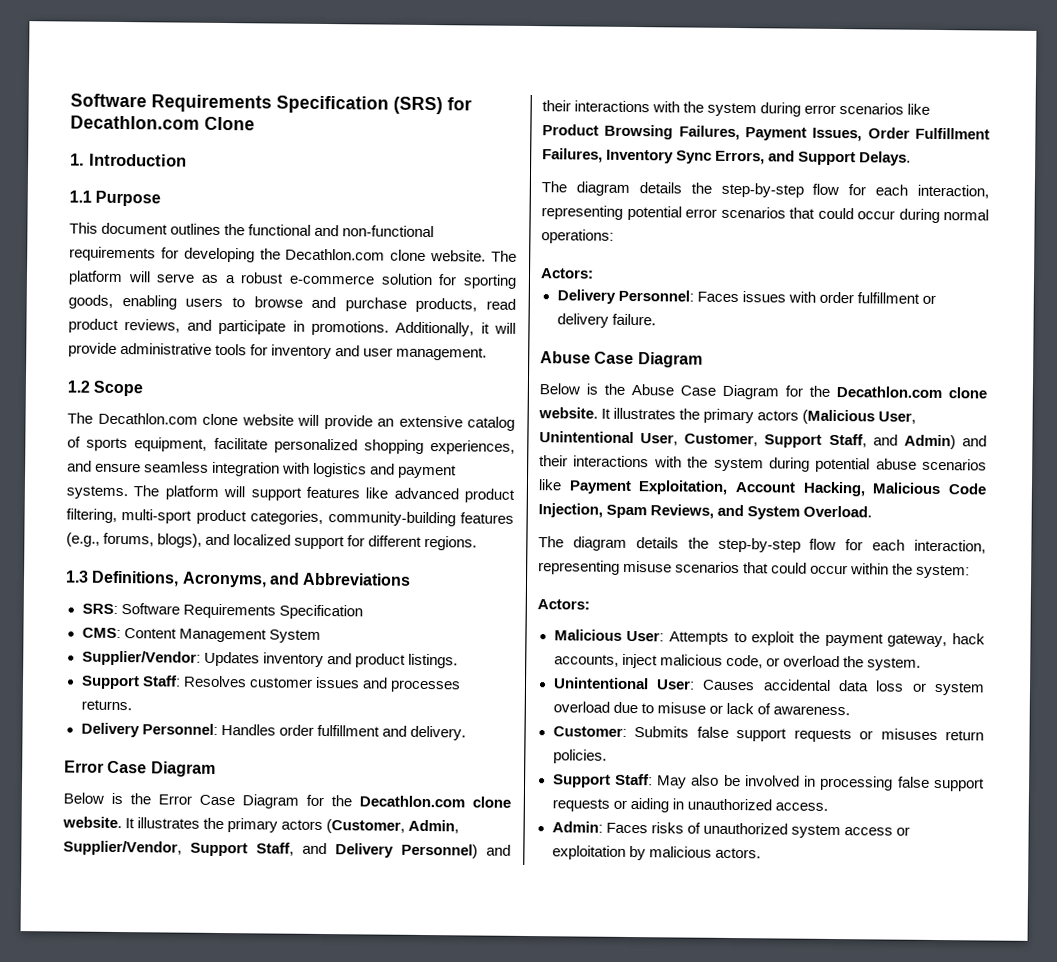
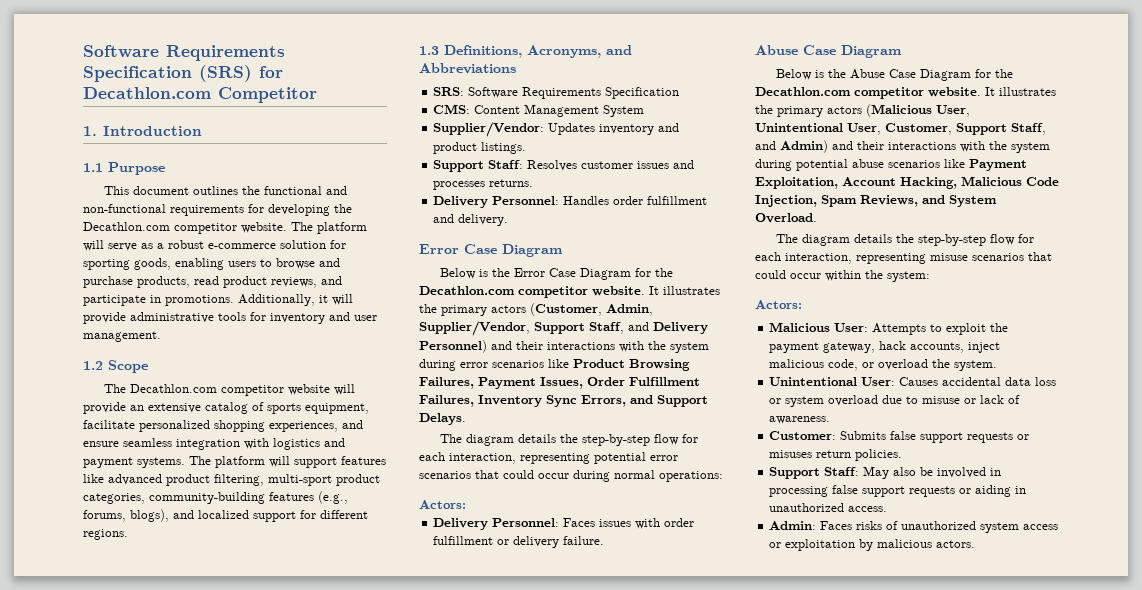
- Software Requirements Specification (SRS) for Decathlon.com Clone
+ Software Requirements Specification (SRS) for Decathlon.com Competitor
- This document outlines the functional and non-functional requirements for developing the Decathlon.com clone website.
+ This document outlines the functional and non-functional requirements for developing the Decathlon.com competitor website.
- The Decathlon.com clone website will provide an extensive catalog of sports equipment, facilitate personalized shopping experiences, and ensure seamless integration with logistics and payment systems.
+ The Decathlon.com competitor website will provide an extensive catalog of sports equipment, facilitate personalized shopping experiences, and ensure seamless integration with logistics and payment systems.
- Below is the Error Case Diagram for the Decathlon.com clone website.
+ Below is the Error Case Diagram for the Decathlon.com competitor website.
- Below is the Abuse Case Diagram for the Decathlon.com clone website.
+ Below is the Abuse Case Diagram for the Decathlon.com competitor website.

